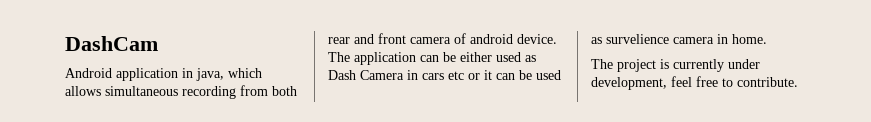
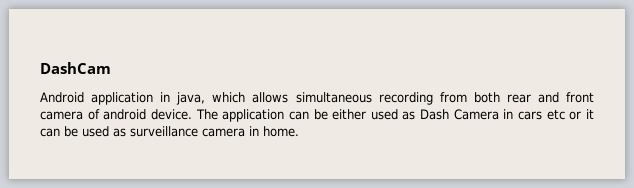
- The application can be either used as Dash Camera in cars etc or it can be used as survelience camera in home.
+ The application can be either used as Dash Camera in cars etc or it can be used as surveillance camera in home.
- The project is currently under development, feel free to contribute.

